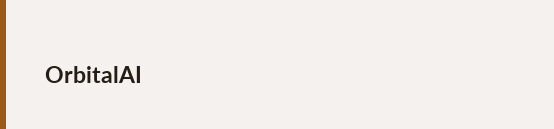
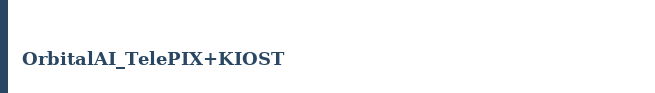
- OrbitalAI
+ OrbitalAI_TelePIX+KIOST

